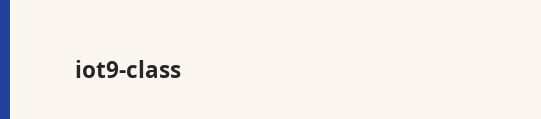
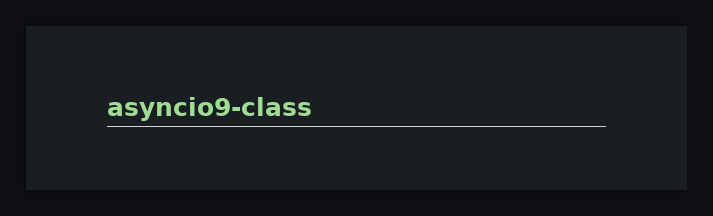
- iot9-class
+ asyncio9-class

